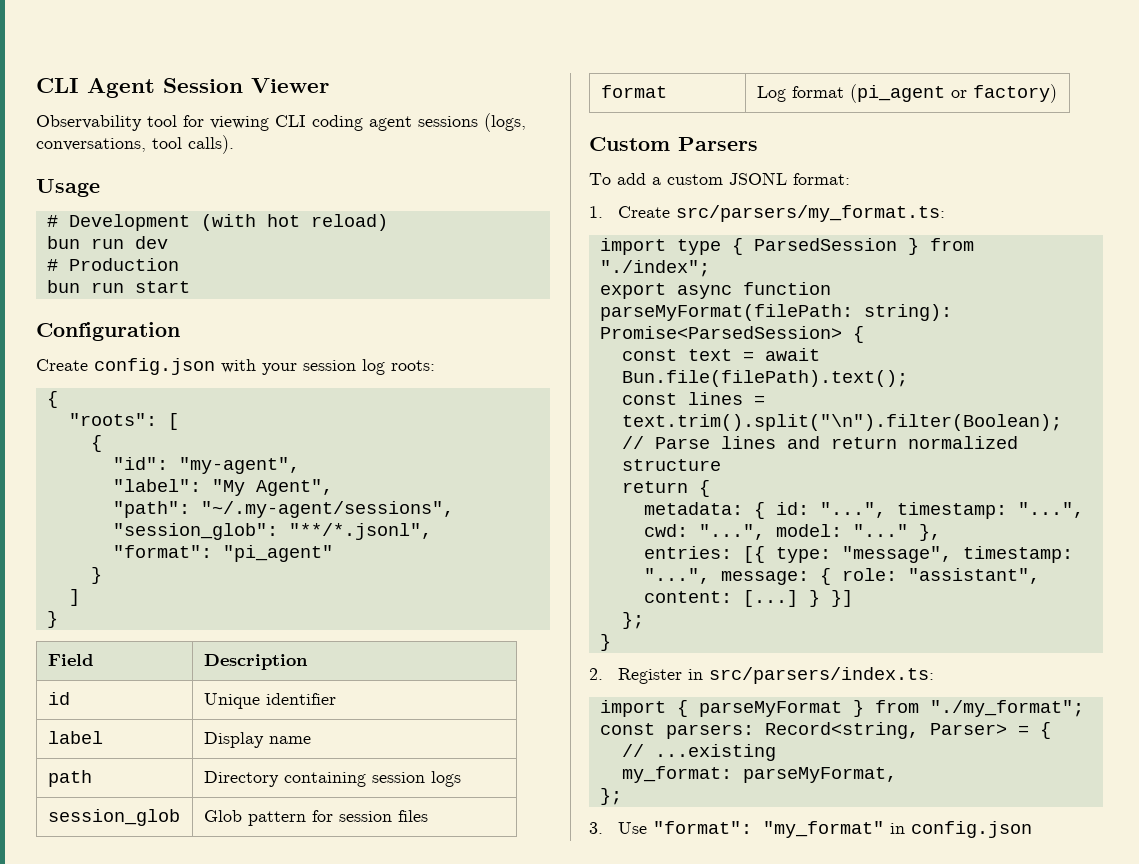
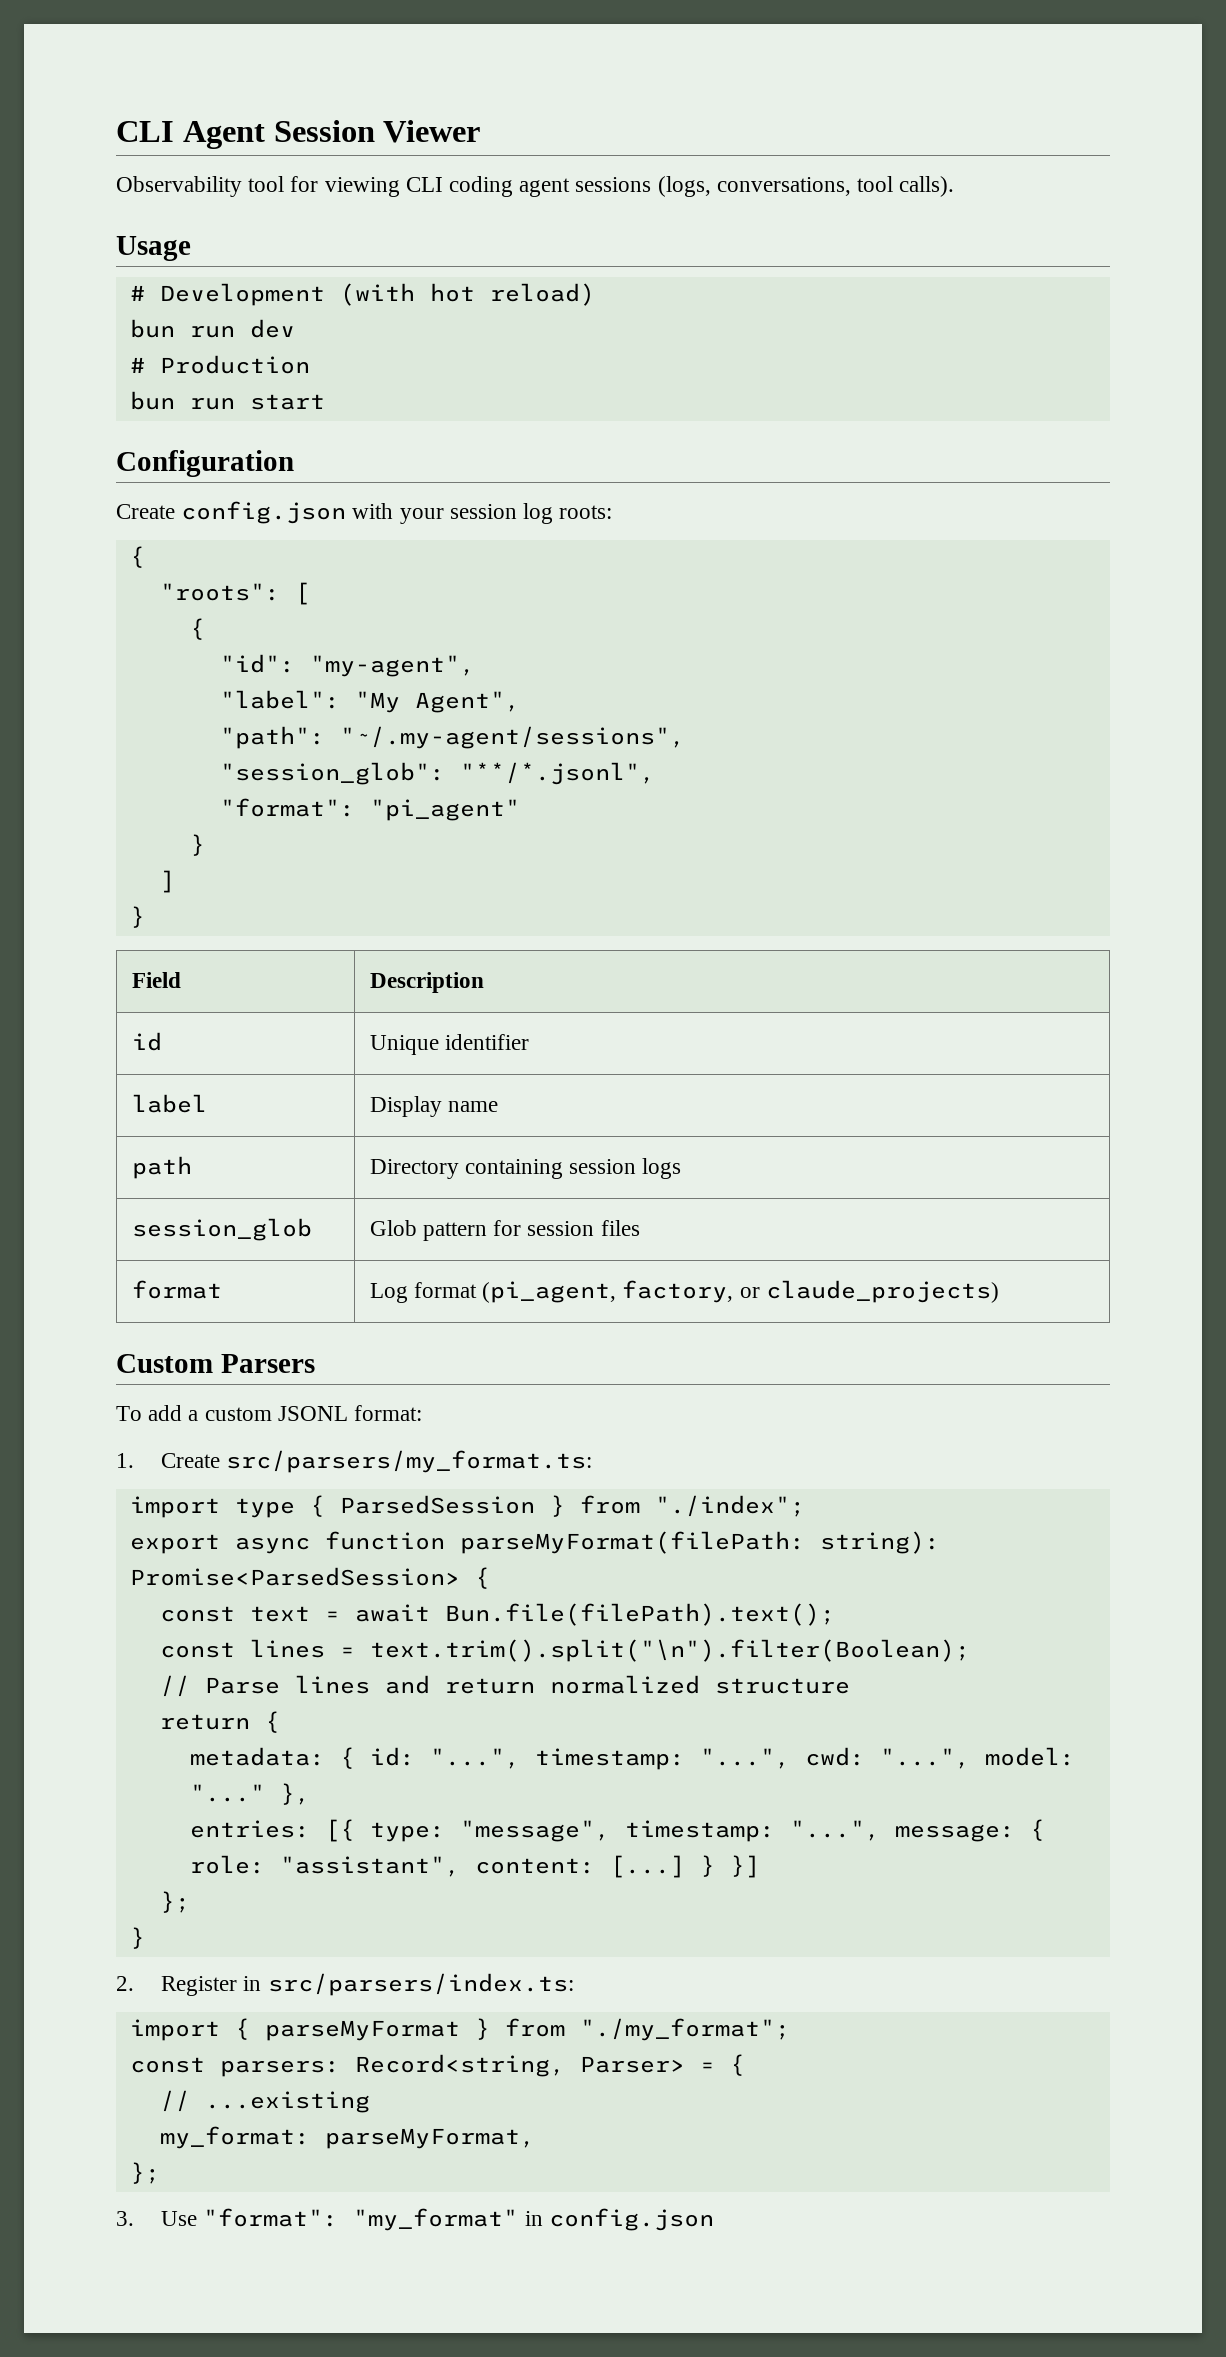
- format | Log format (pi_agent or factory)
+ format | Log format (pi_agent, factory, or claude_projects)

